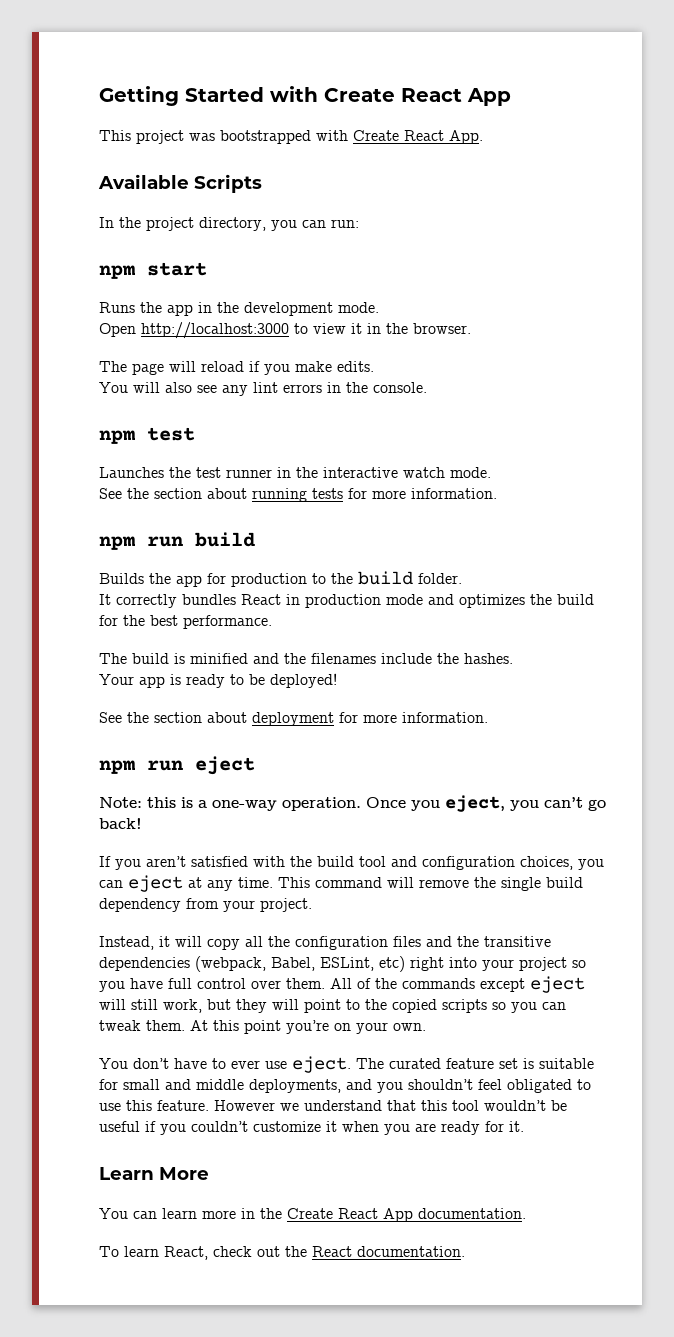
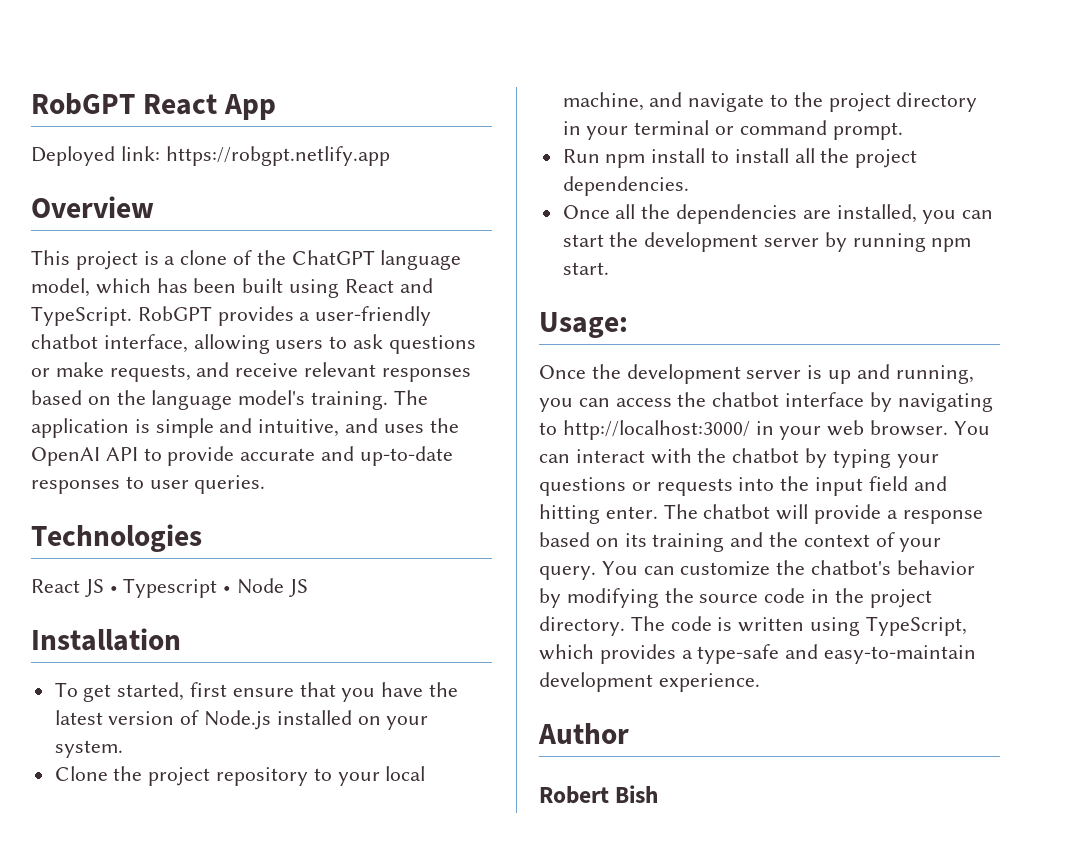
- Getting Started with Create React App
- This project was bootstrapped with Create React App.
- Available Scripts
- In the project directory, you can run:
- npm start
- Runs the app in the development mode.
- Open http://localhost:3000 to view it in the browser.
- The page will reload if you make edits.
- You will also see any lint errors in the console.
- npm test
- Launches the test runner in the interactive watch mode.
- See the section about running tests for more information.
- npm run build
- Builds the app for production to the build folder.
- It correctly bundles React in production mode and optimizes the build for the best performance.
- The build is minified and the filenames include the hashes.
- Your app is ready to be deployed!
- See the section about deployment for more information.
- npm run eject
- Note: this is a one-way operation. Once you eject, you can’t go back!
- If you aren’t satisfied with the build tool and configuration choices, you can eject at any time. This command will remove the single build dependency from your project.
- Instead, it will copy all the configuration files and the transitive dependencies (webpack, Babel, ESLint, etc) right into your project so you have full control over them. All of the commands except eject will still work, but they will point to the copied scripts so you can tweak them. At this point you’re on your own.
- You don’t have to ever use eject. The curated feature set is suitable for small and middle deployments, and you shouldn’t feel obligated to use this feature. However we understand that this tool wouldn’t be useful if you couldn’t customize it when you are ready for it.
- Learn More
- You can learn more in the Create React App documentation.
- To learn React, check out the React documentation.
+ RobGPT React App
+ Deployed link: https://robgpt.netlify.app
+ Overview
+ This project is a clone of the ChatGPT language model, which has been built using React and TypeScript. RobGPT provides a user-friendly chatbot interface, allowing users to ask questions or make requests, and receive relevant responses based on the language model's training. The application is simple and intuitive, and uses the OpenAI API to provide accurate and up-to-date responses to user queries.
+ Technologies
+ React JS • Typescript • Node JS
+ Installation
+ To get started, first ensure that you have the latest version of Node.js installed on your system.
+ Clone the project repository to your local machine, and navigate to the project directory in your terminal or command prompt.
+ Run npm install to install all the project dependencies.
+ Once all the dependencies are installed, you can start the development server by running npm start.
+ Usage:
+ Once the development server is up and running, you can access the chatbot interface by navigating to http://localhost:3000/ in your web browser. You can interact with the chatbot by typing your questions or requests into the input field and hitting enter. The chatbot will provide a response based on its training and the context of your query. You can customize the chatbot's behavior by modifying the source code in the project directory. The code is written using TypeScript, which provides a type-safe and easy-to-maintain development experience.
+ Author
+ Robert Bish

